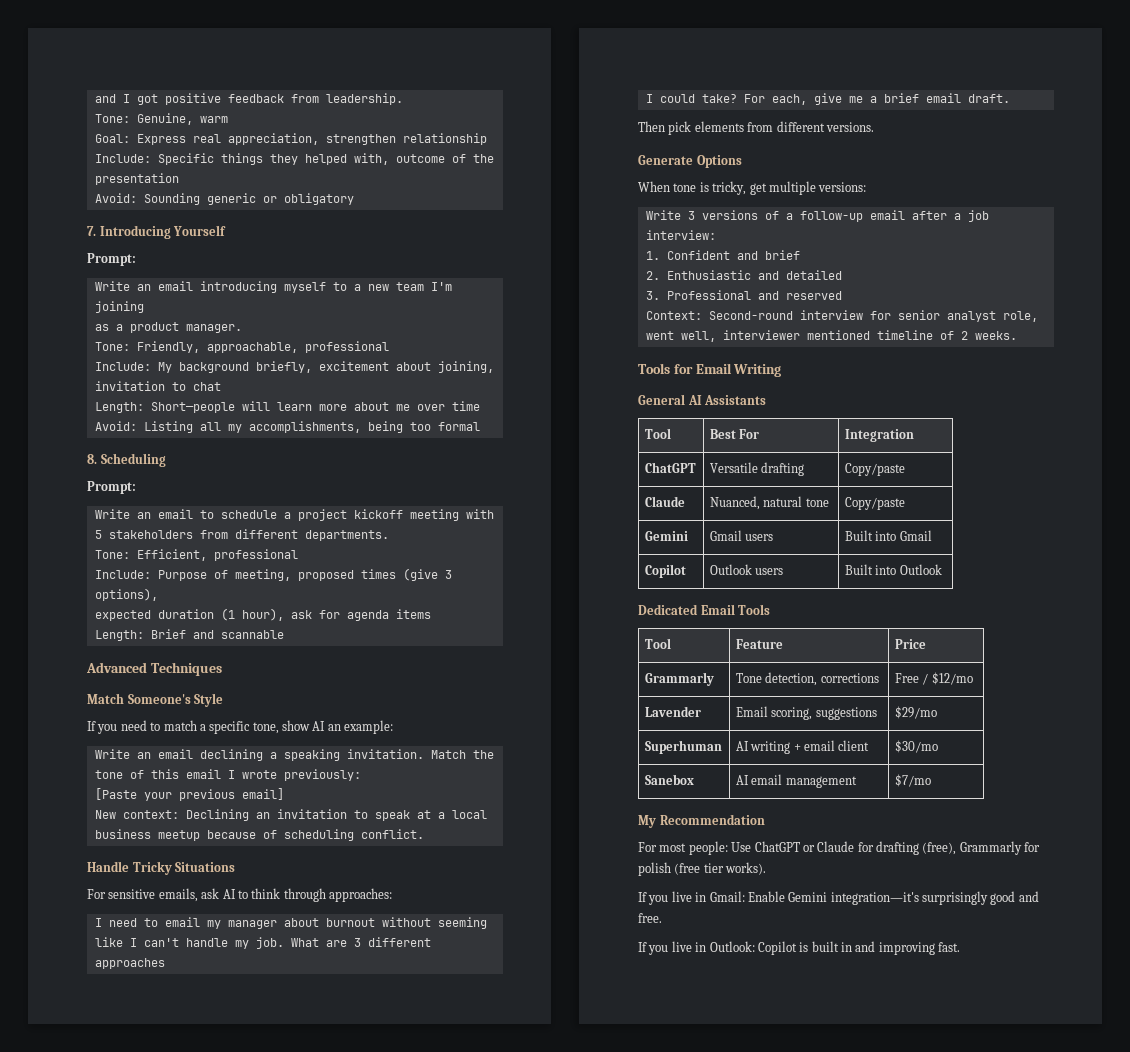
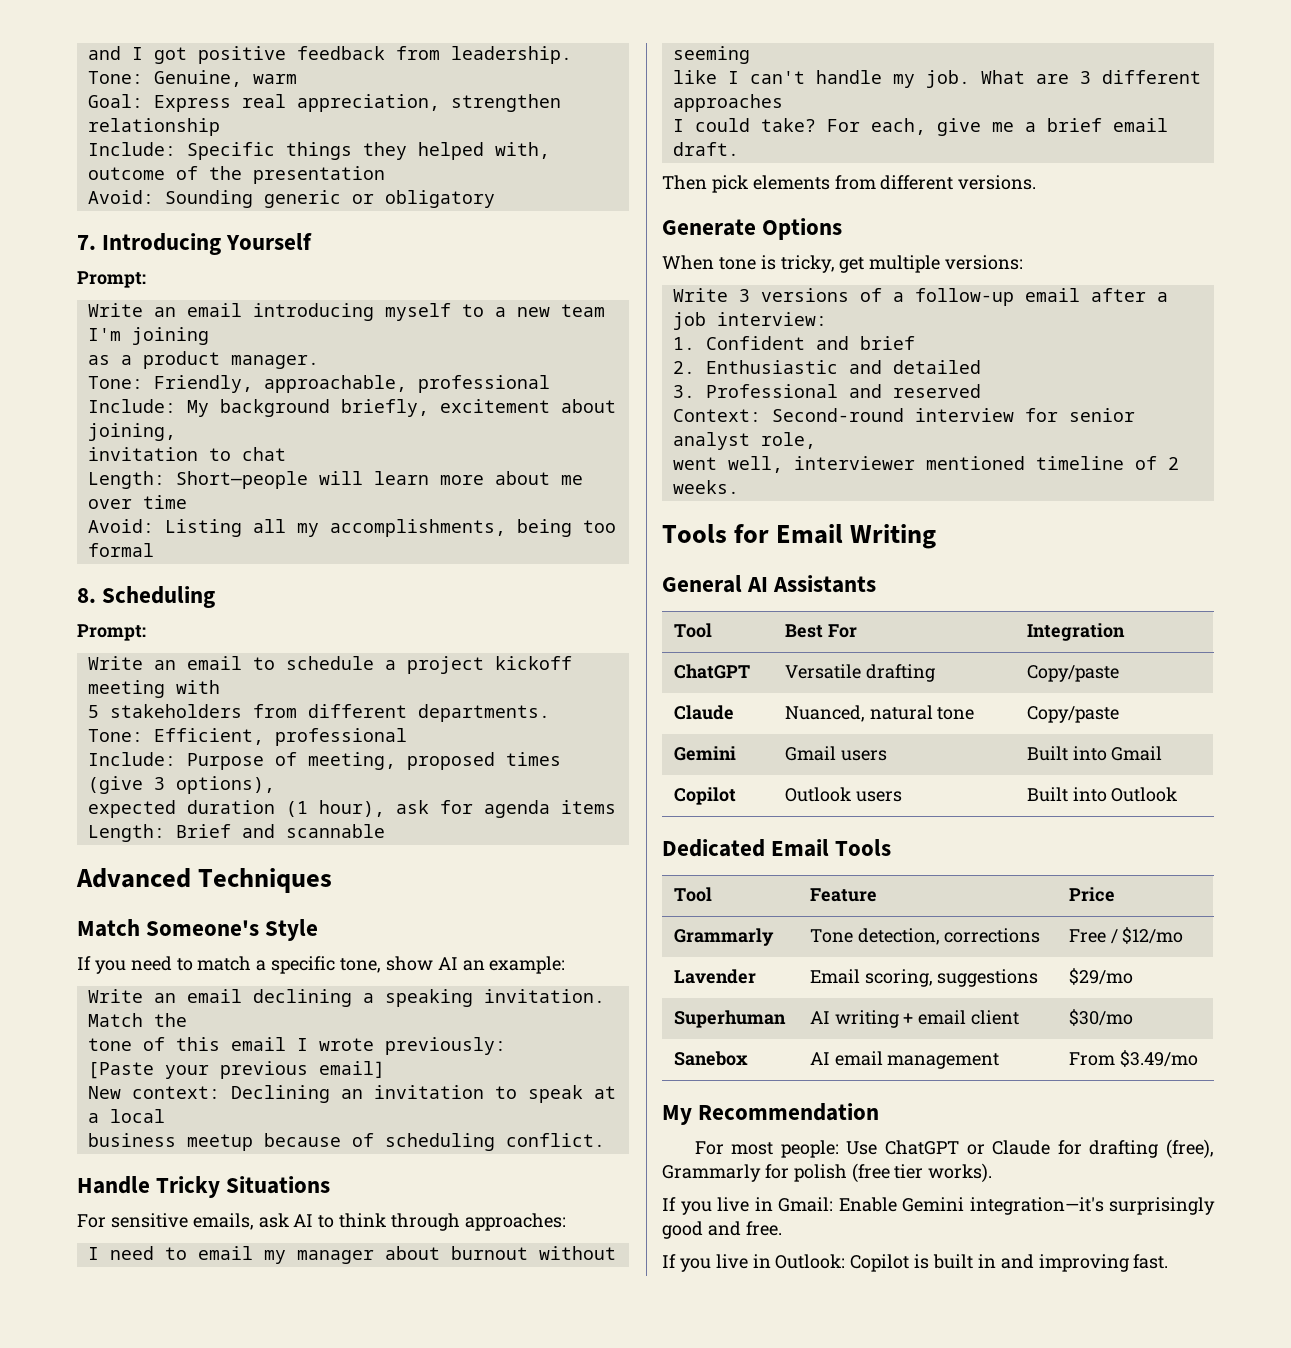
- Sanebox | AI email management | $7/mo
+ Sanebox | AI email management | From $3.49/mo

